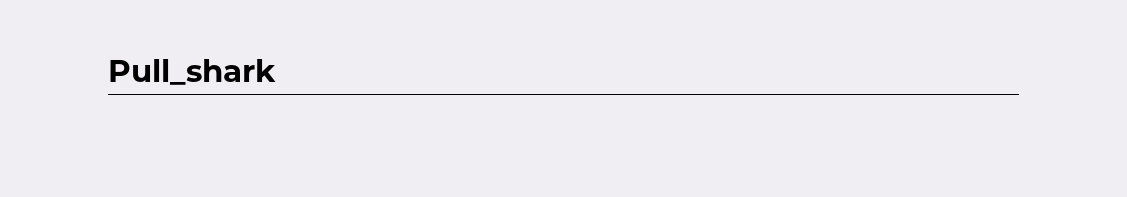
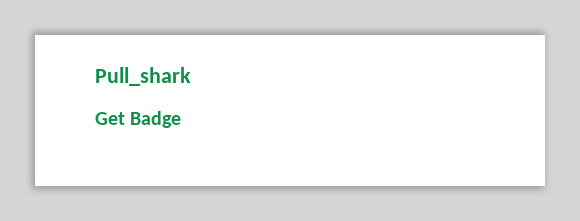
+ Get Badge

